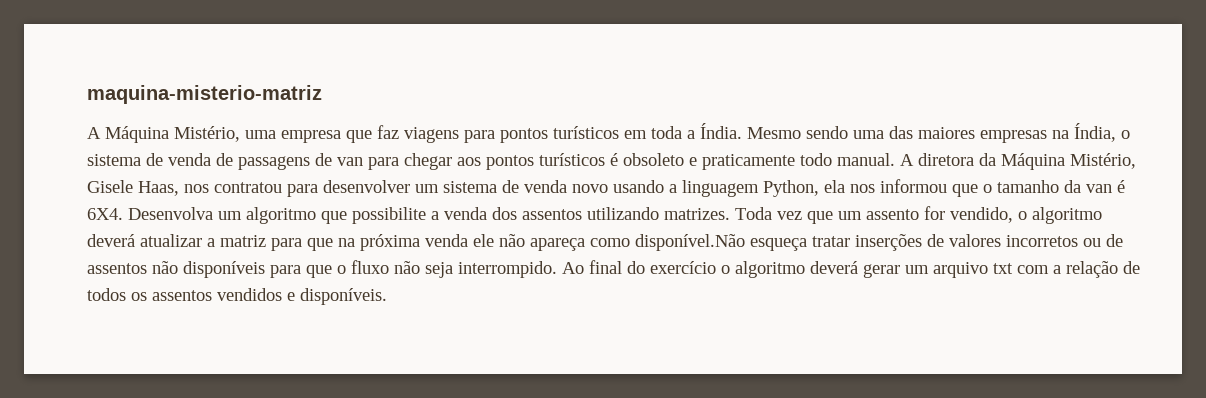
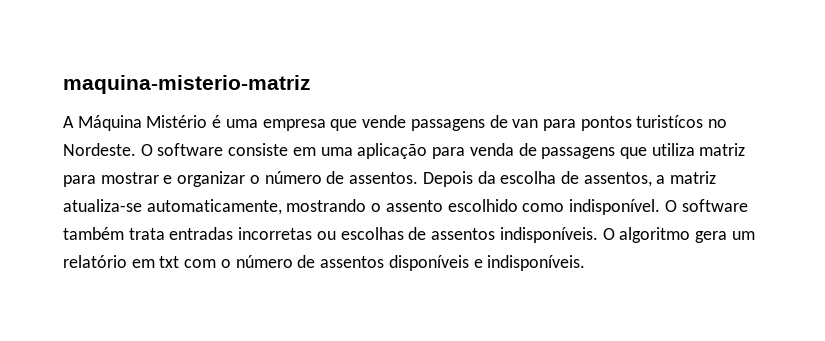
- A Máquina Mistério, uma empresa que faz viagens para pontos turísticos em toda a Índia. Mesmo sendo uma das maiores empresas na Índia, o sistema de venda de passagens de van para chegar aos pontos turísticos é obsoleto e praticamente todo manual. A diretora da Máquina Mistério, Gisele Haas, nos contratou para desenvolver um sistema de venda novo usando a linguagem Python, ela nos informou que o tamanho da van é 6X4. Desenvolva um algoritmo que possibilite a venda dos assentos utilizando matrizes. Toda vez que um assento for vendido, o algoritmo deverá atualizar a matriz para que na próxima venda ele não apareça como disponível.Não esqueça tratar inserções de valores incorretos ou de assentos não disponíveis para que o fluxo não seja interrompido. Ao final do exercício o algoritmo deverá gerar um arquivo txt com a relação de todos os assentos vendidos e disponíveis.
+ A Máquina Mistério é uma empresa que vende passagens de van para pontos turistícos no Nordeste. O software consiste em uma aplicação para venda de passagens que utiliza matriz para mostrar e organizar o número de assentos. Depois da escolha de assentos, a matriz atualiza-se automaticamente, mostrando o assento escolhido como indisponível. O software também trata entradas incorretas ou escolhas de assentos indisponíveis. O algoritmo gera um relatório em txt com o número de assentos disponíveis e indisponíveis.

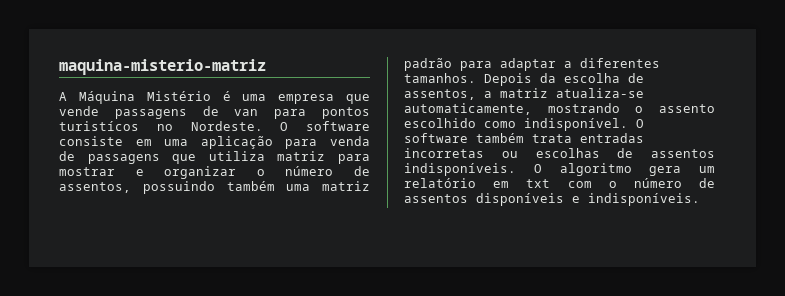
- O software consiste em uma aplicação para venda de passagens que utiliza matriz para mostrar e organizar o número de assentos.
+ O software consiste em uma aplicação para venda de passagens que utiliza matriz para mostrar e organizar o número de assentos, possuindo também uma matriz padrão para adaptar a diferentes tamanhos.

